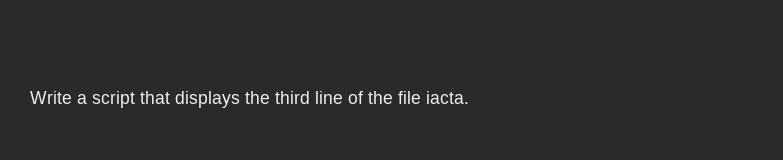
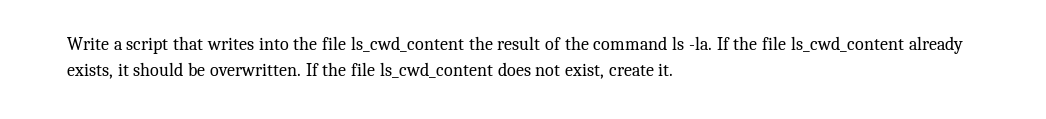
- Write a script that displays the third line of the file iacta.
+ Write a script that writes into the file ls_cwd_content the result of the command ls -la. If the file ls_cwd_content already exists, it should be overwritten. If the file ls_cwd_content does not exist, create it.

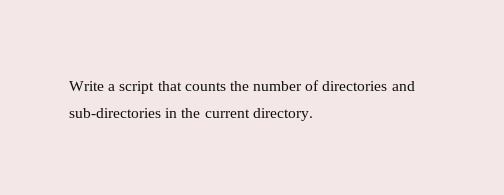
- Write a script that writes into the file ls_cwd_content the result of the command ls -la. If the file ls_cwd_content already exists, it should be overwritten. If the file ls_cwd_content does not exist, create it.
+ Write a script that counts the number of directories and sub-directories in the current directory.

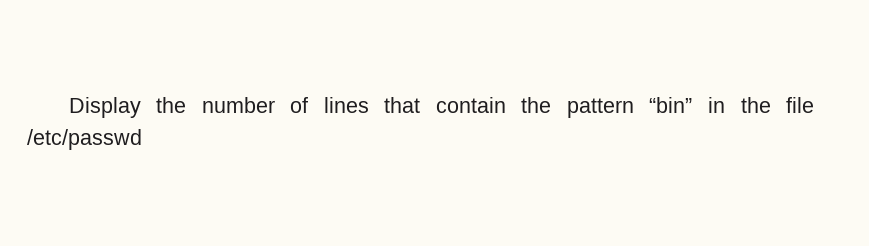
- Write a script that counts the number of directories and sub-directories in the current directory.
+ Display the number of lines that contain the pattern “bin” in the file /etc/passwd

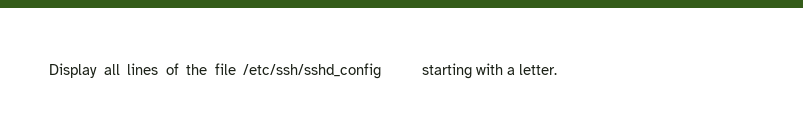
- Display the number of lines that contain the pattern “bin” in the file /etc/passwd
+ Display all lines of the file /etc/ssh/sshd_config starting with a letter.

